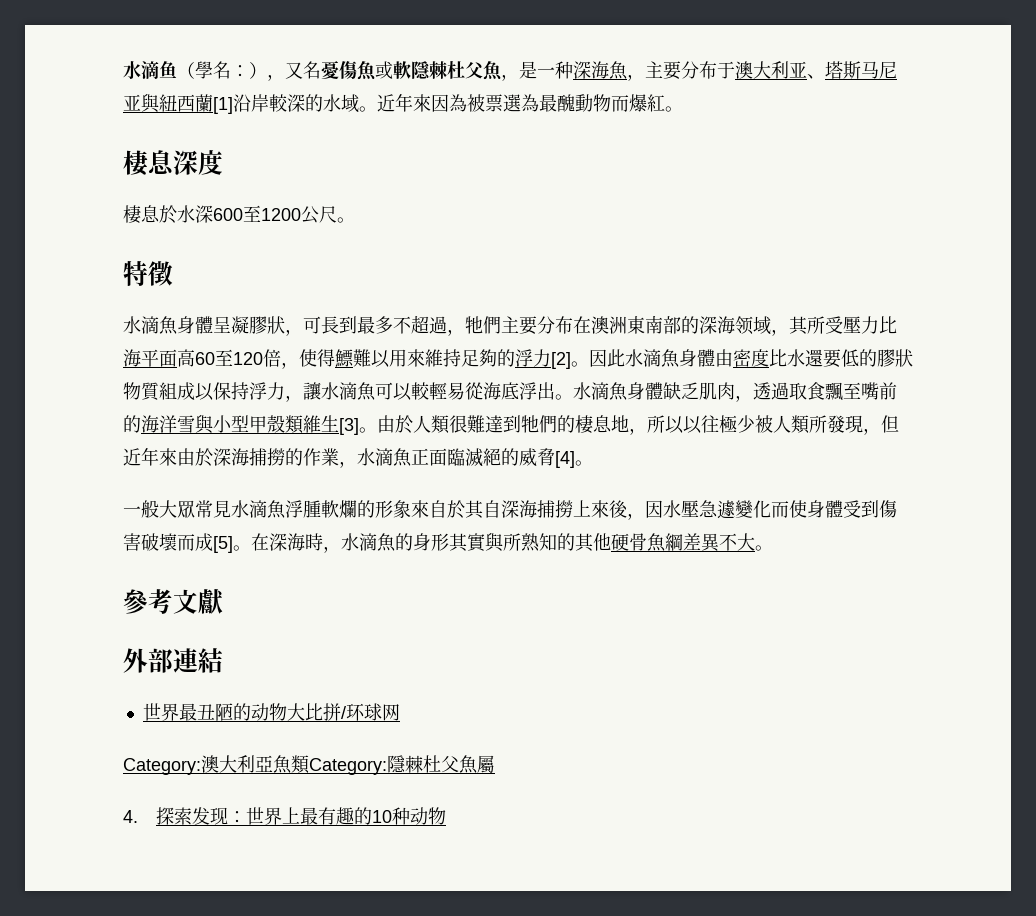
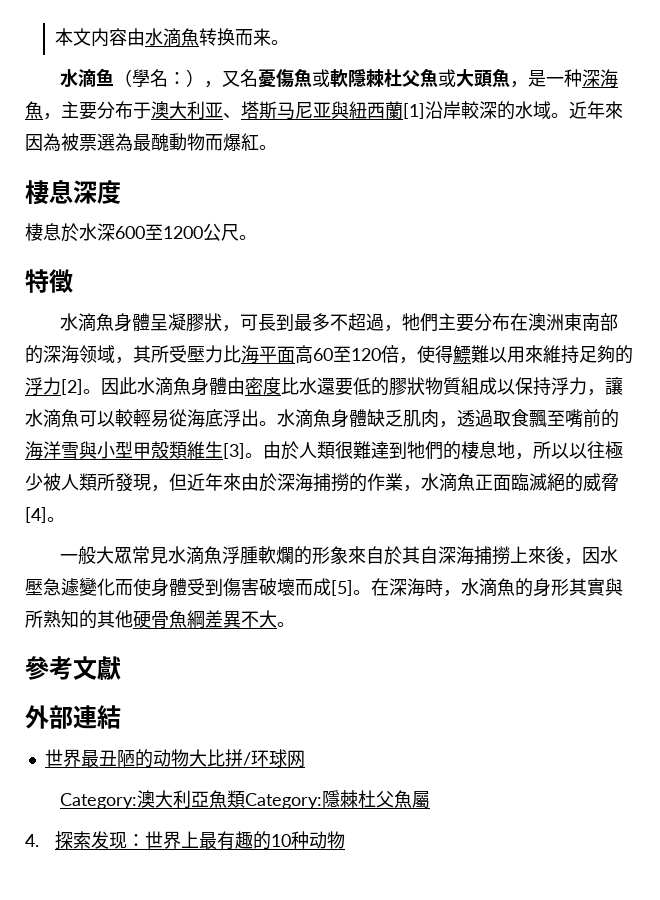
+ 本文内容由水滴魚转换而来。
- 水滴鱼（學名：），又名憂傷魚或軟隱棘杜父魚，是一种深海魚，主要分布于澳大利亚、塔斯马尼亚與紐西蘭[1]沿岸較深的水域。
+ 水滴鱼（學名：），又名憂傷魚或軟隱棘杜父魚或大頭魚，是一种深海魚，主要分布于澳大利亚、塔斯马尼亚與紐西蘭[1]沿岸較深的水域。

